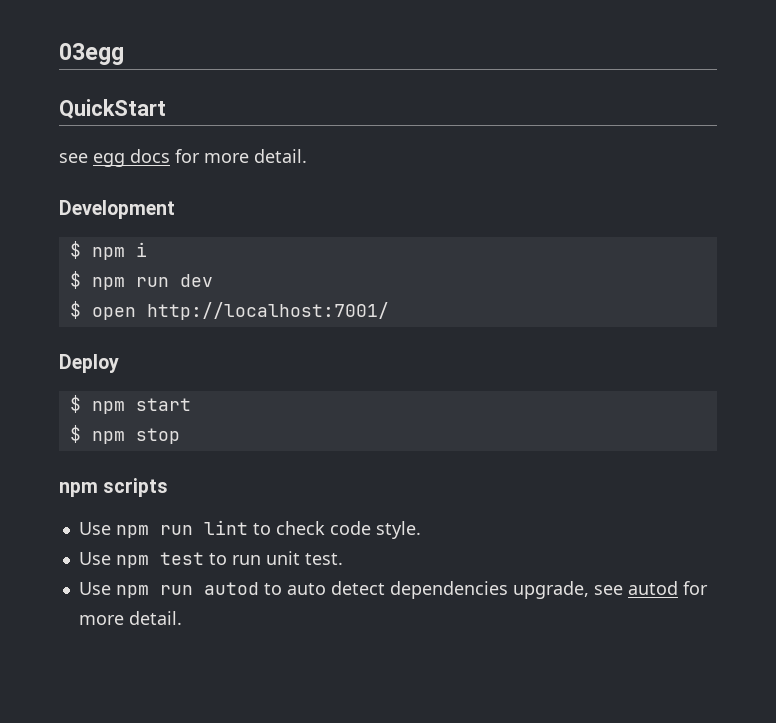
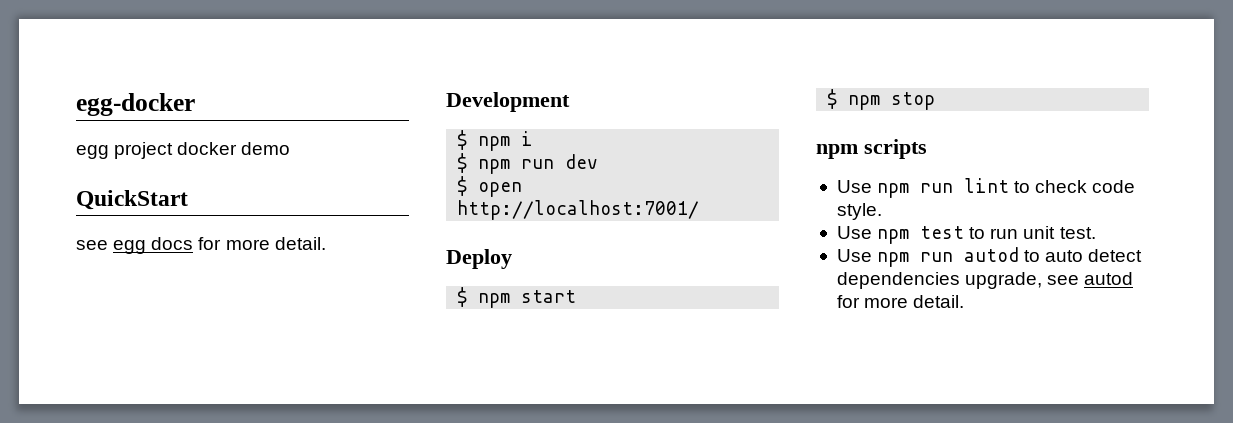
- 03egg
+ egg-docker
+ egg project docker demo

